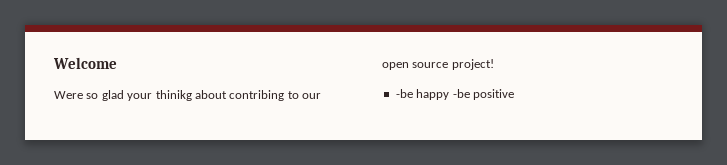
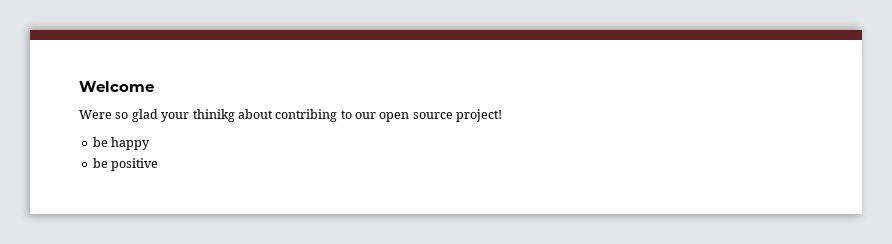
- -be happy -be positive
+ be happy
+ be positive

